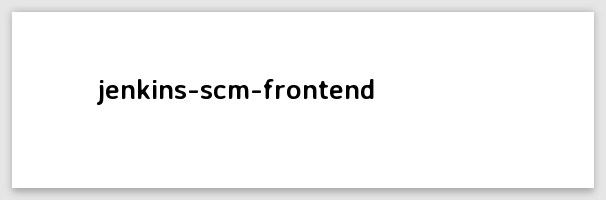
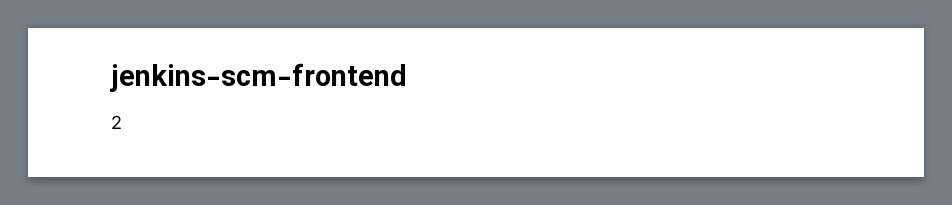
+ 2

